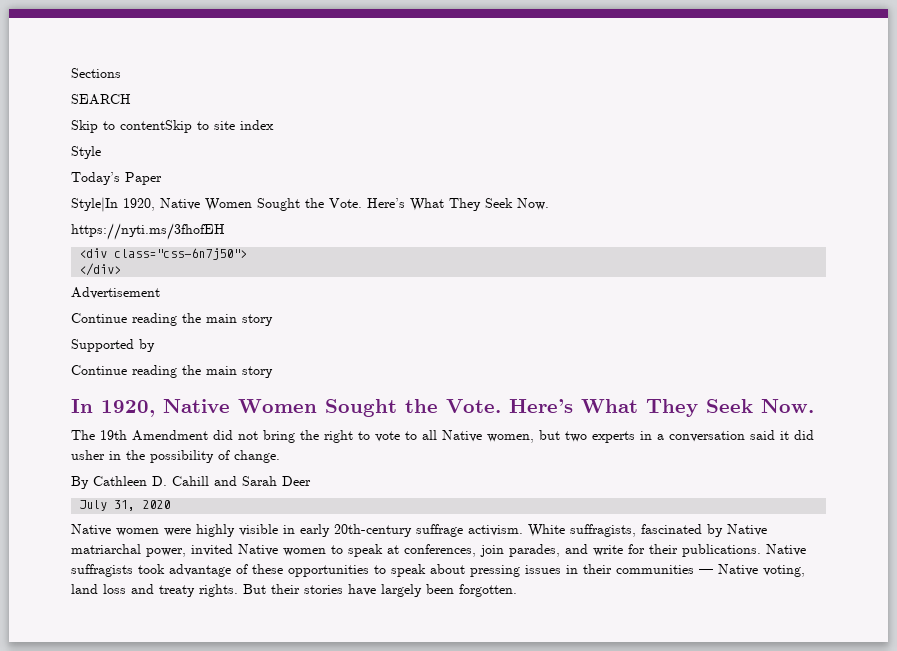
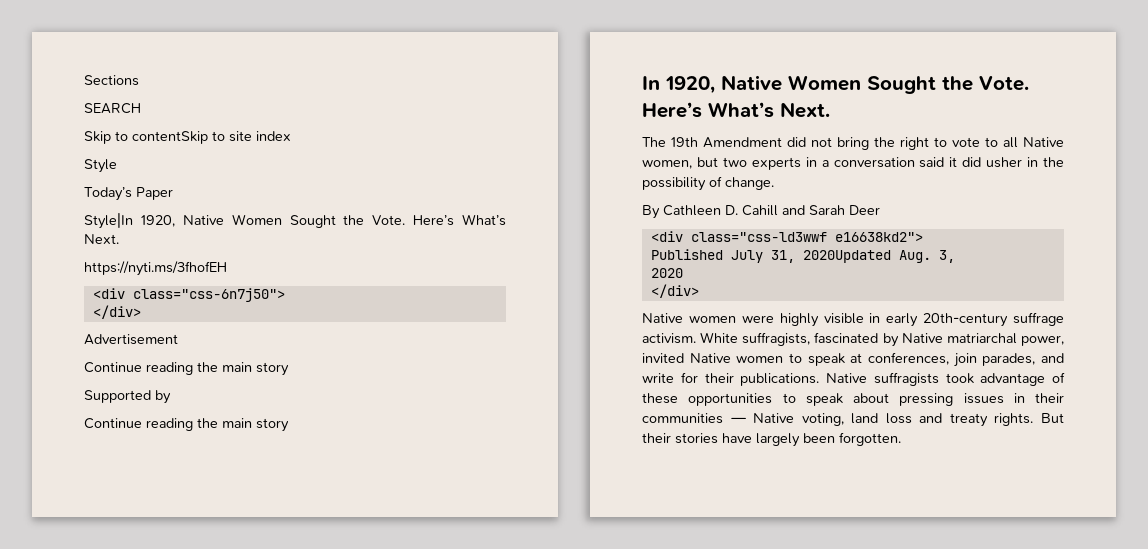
- Style|In 1920, Native Women Sought the Vote. Here’s What They Seek Now.
+ Style|In 1920, Native Women Sought the Vote. Here’s What’s Next.
- In 1920, Native Women Sought the Vote. Here’s What They Seek Now.
+ In 1920, Native Women Sought the Vote. Here’s What’s Next.
- July 31, 2020
+ <div class="css-ld3wwf e16638kd2">
+ Published July 31, 2020Updated Aug. 3,
+ 2020
+ </div>

